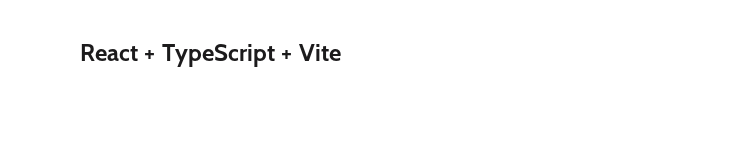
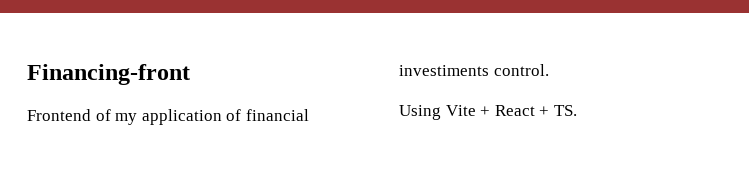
- React + TypeScript + Vite
+ Financing-front
+ Frontend of my application of financial investiments control.
+ Using Vite + React + TS.

